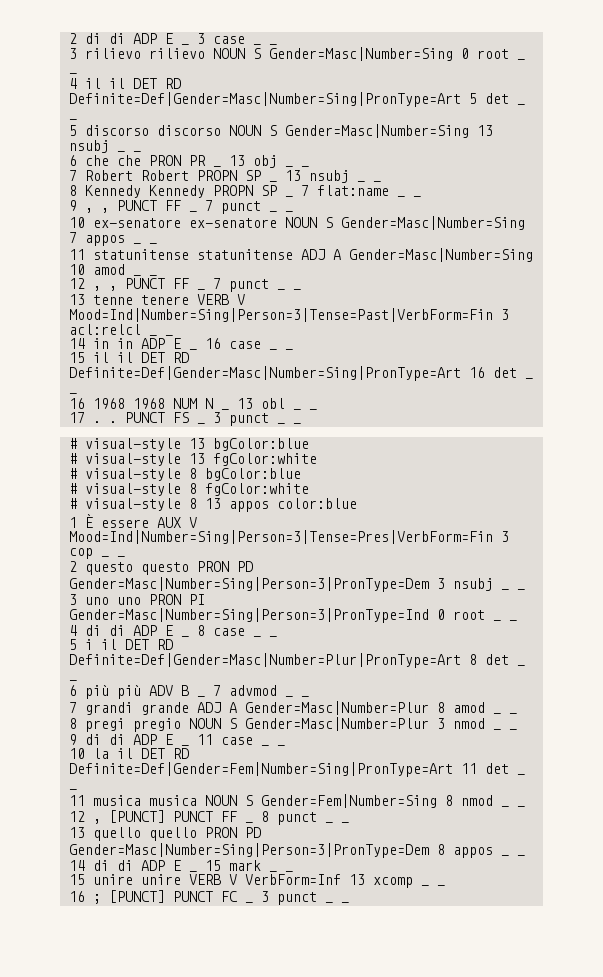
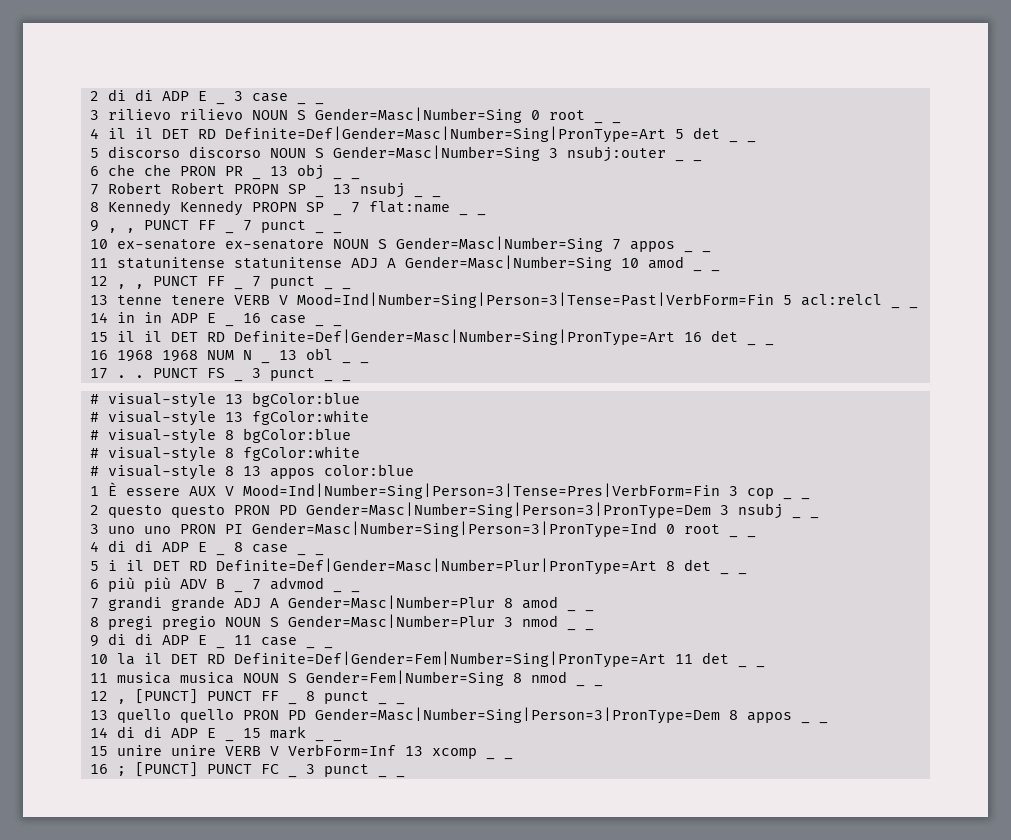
- 5 discorso discorso NOUN S Gender=Masc|Number=Sing 13 nsubj _ _
+ 5 discorso discorso NOUN S Gender=Masc|Number=Sing 3 nsubj:outer _ _
- 13 tenne tenere VERB V Mood=Ind|Number=Sing|Person=3|Tense=Past|VerbForm=Fin 3 acl:relcl _ _
+ 13 tenne tenere VERB V Mood=Ind|Number=Sing|Person=3|Tense=Past|VerbForm=Fin 5 acl:relcl _ _

